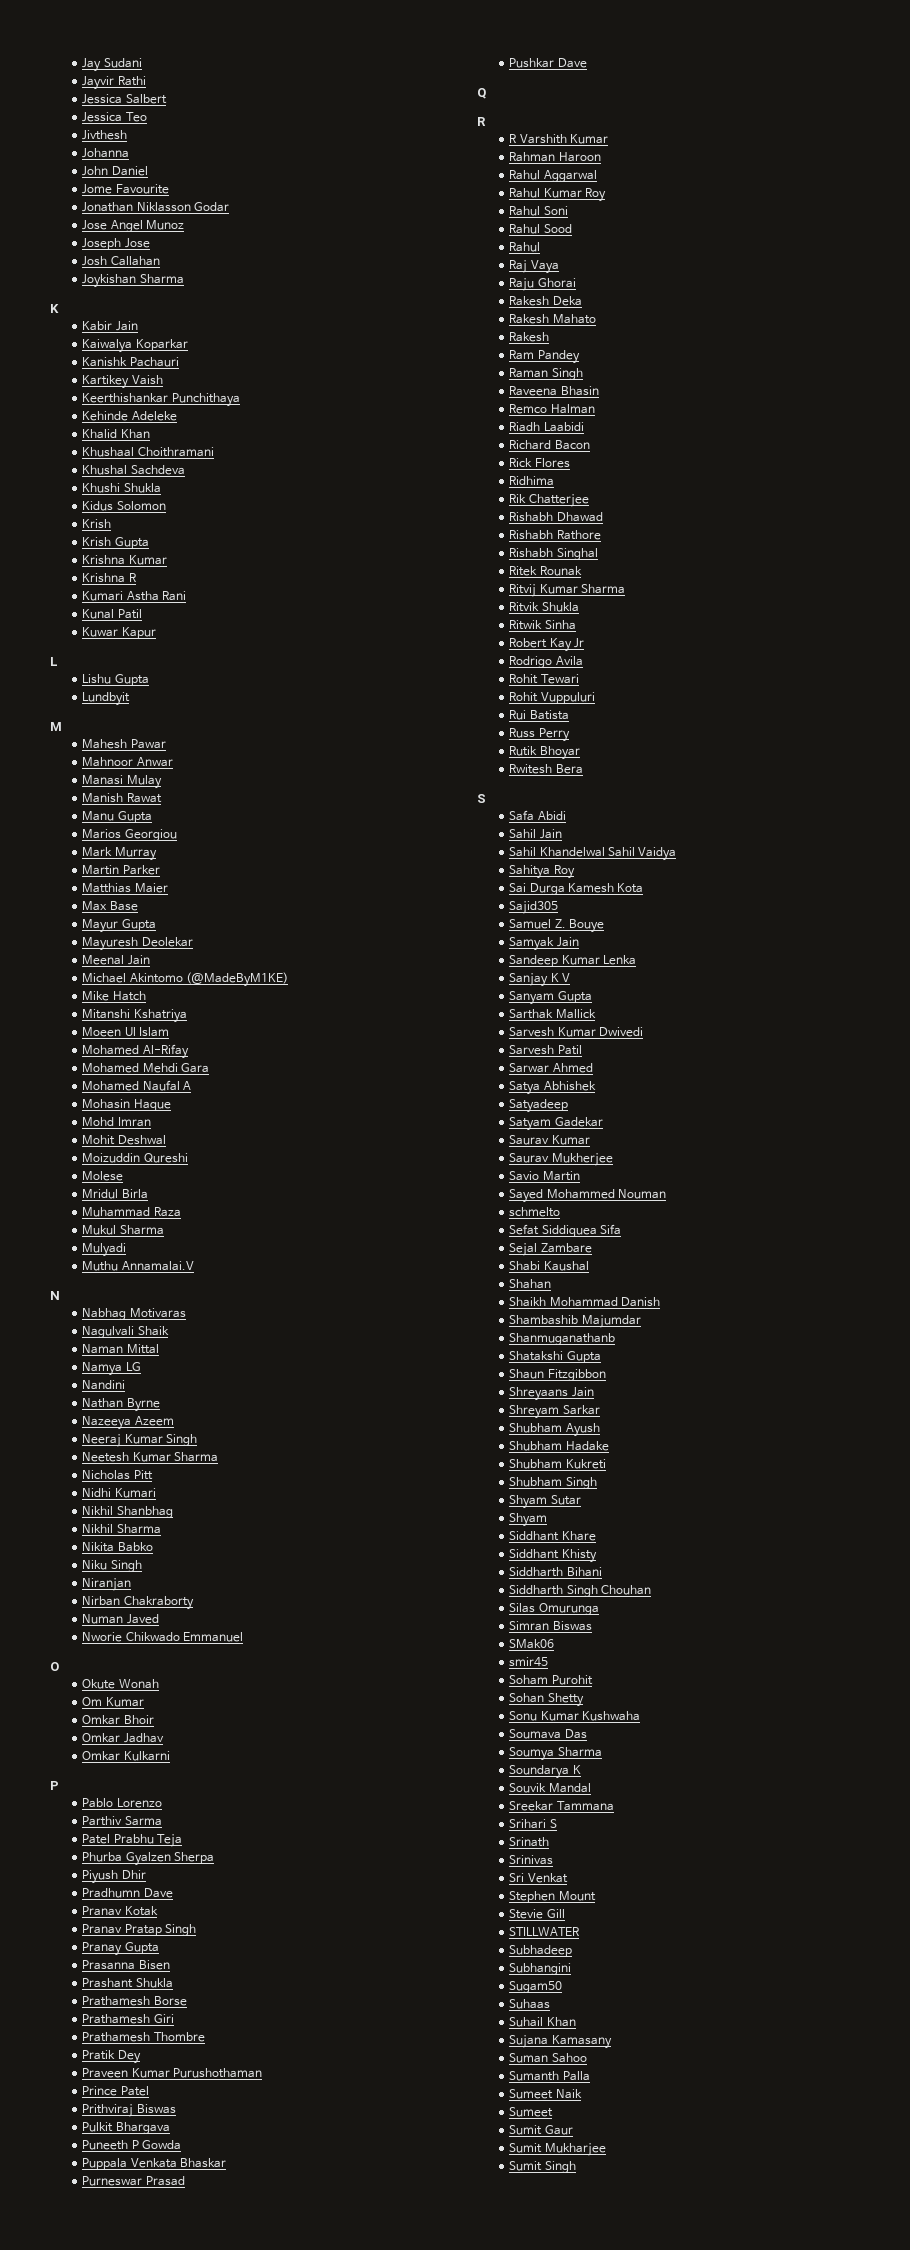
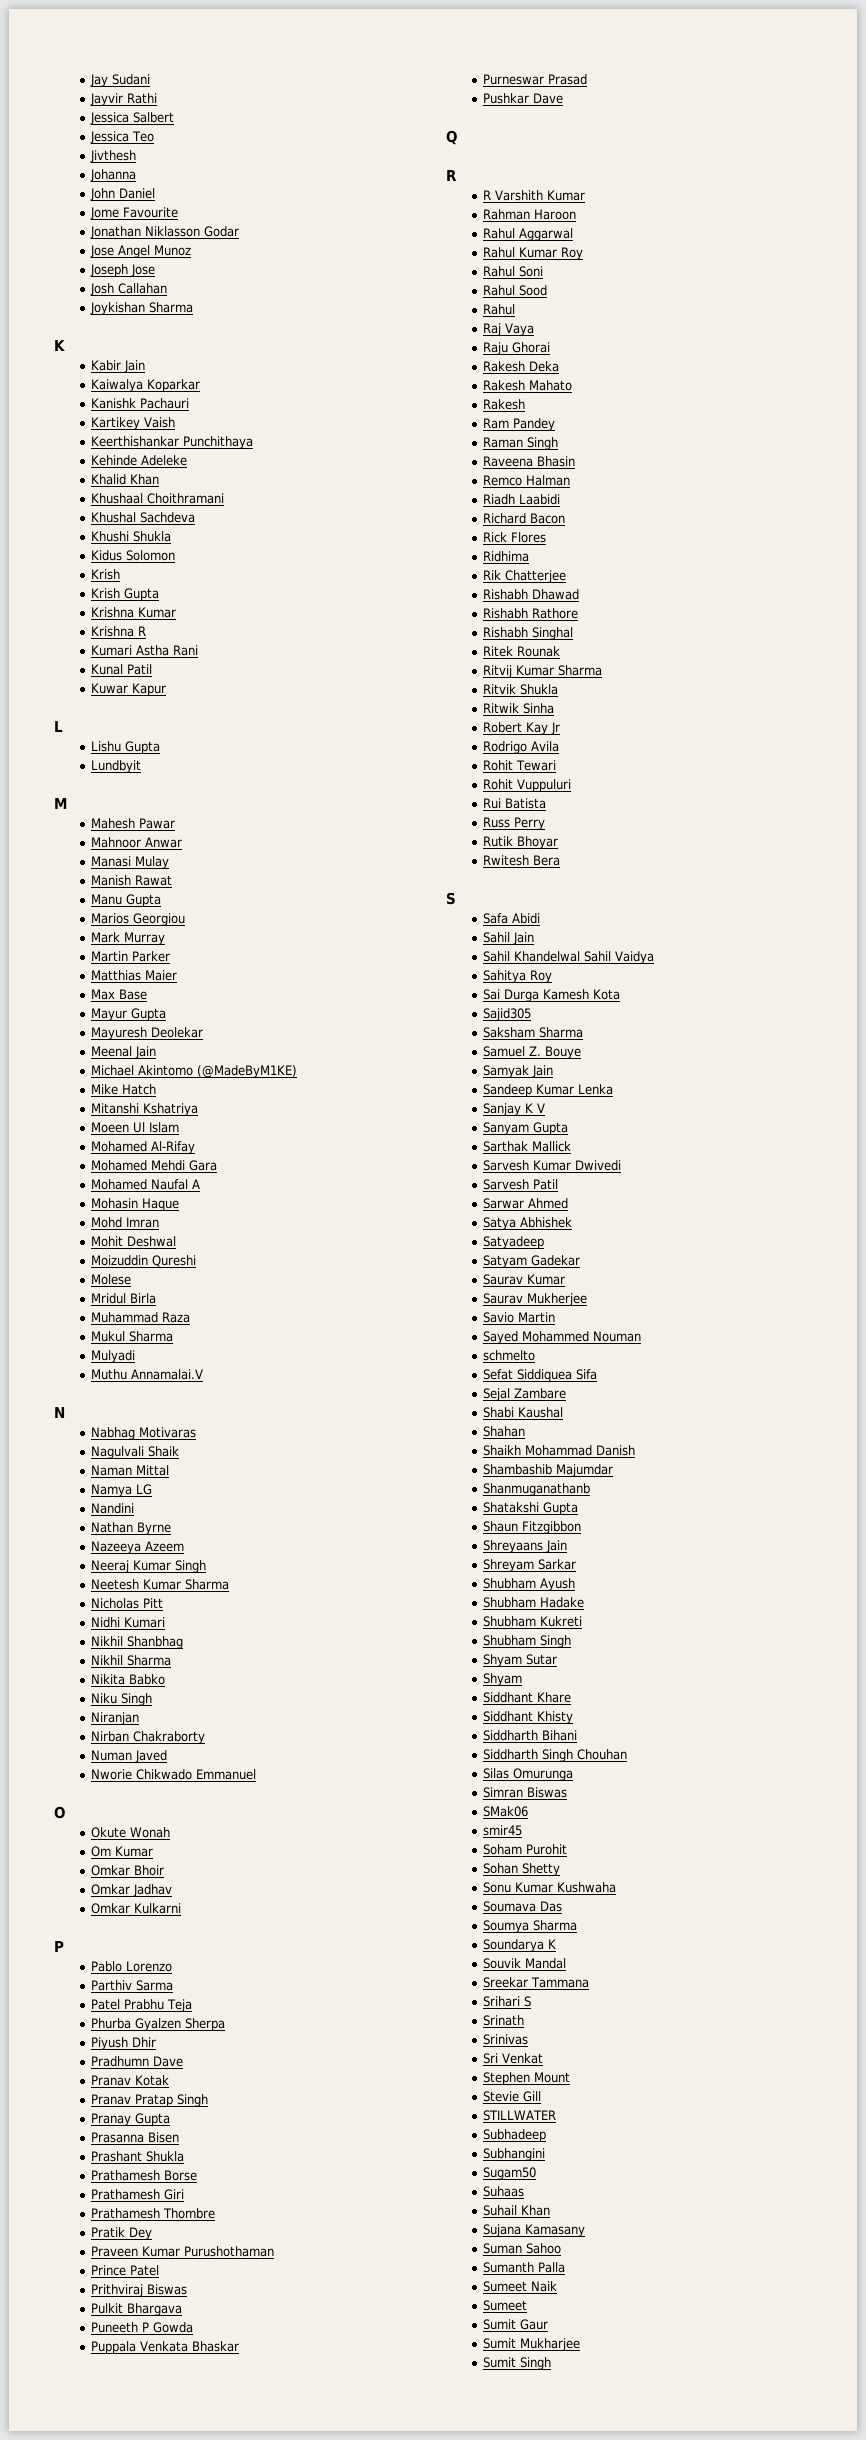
+ Saksham Sharma

